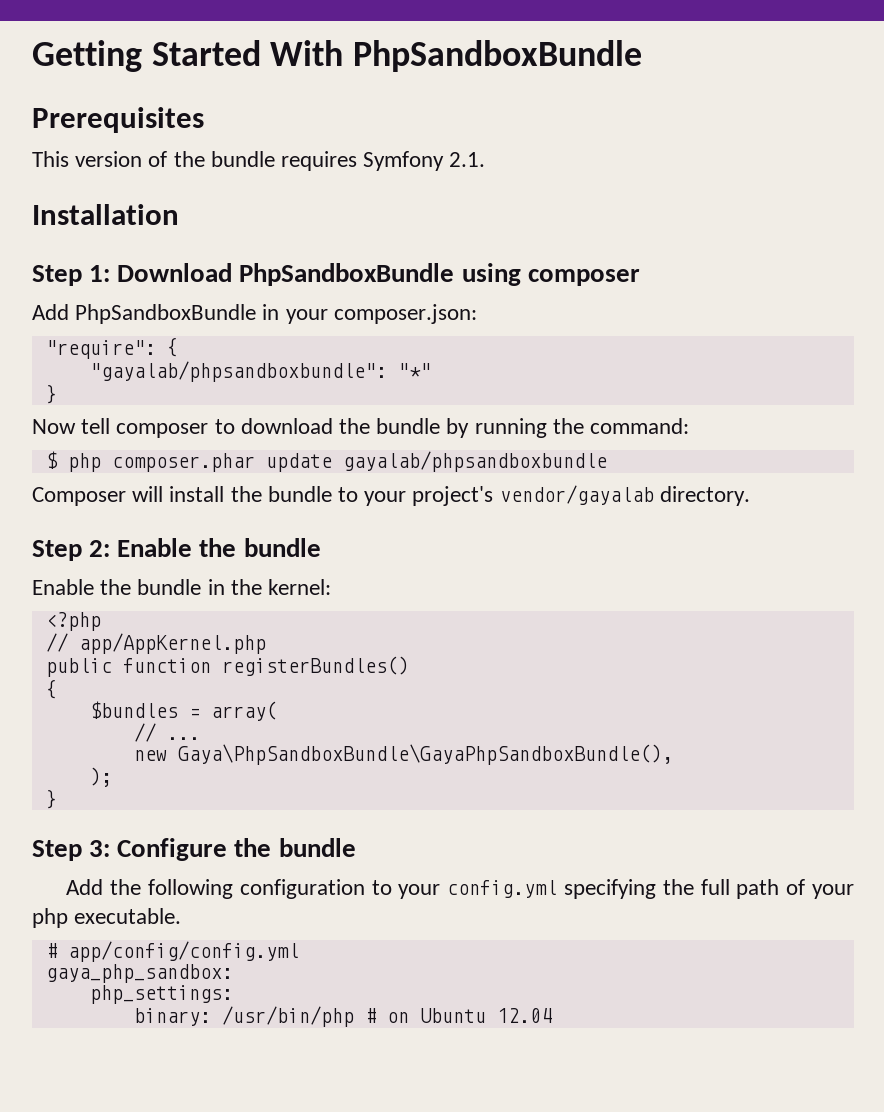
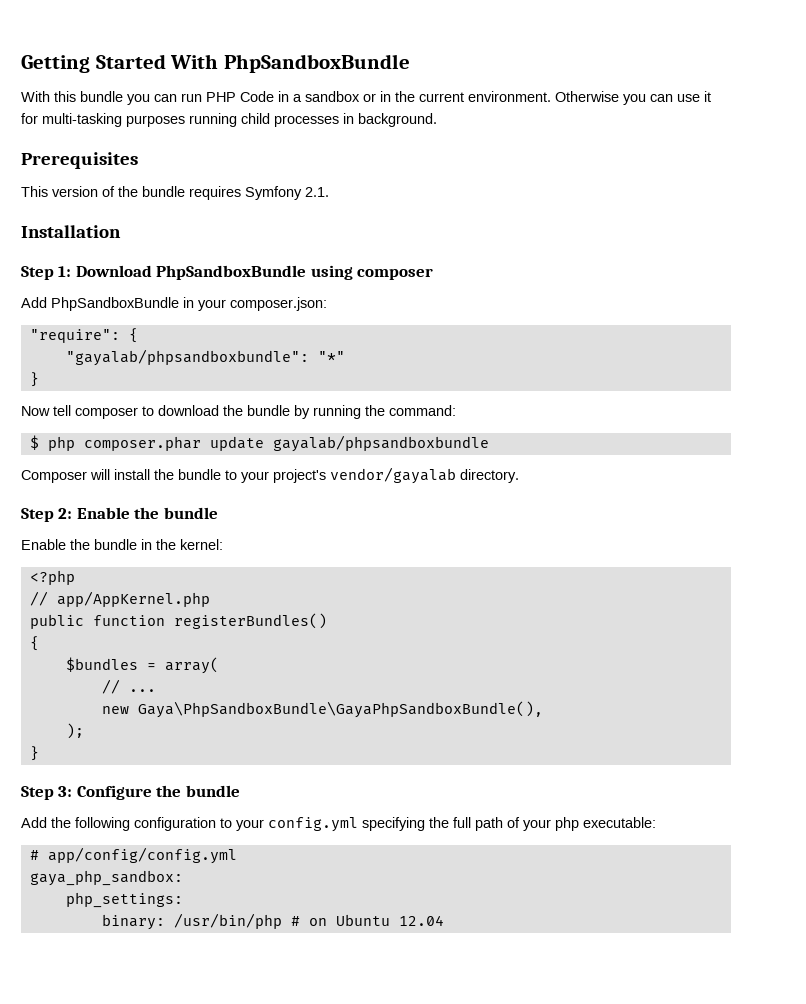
+ With this bundle you can run PHP Code in a sandbox or in the current environment. Otherwise you can use it for multi-tasking purposes running child processes in background.
- Add the following configuration to your config.yml specifying the full path of your php executable.
+ Add the following configuration to your config.yml specifying the full path of your php executable:

